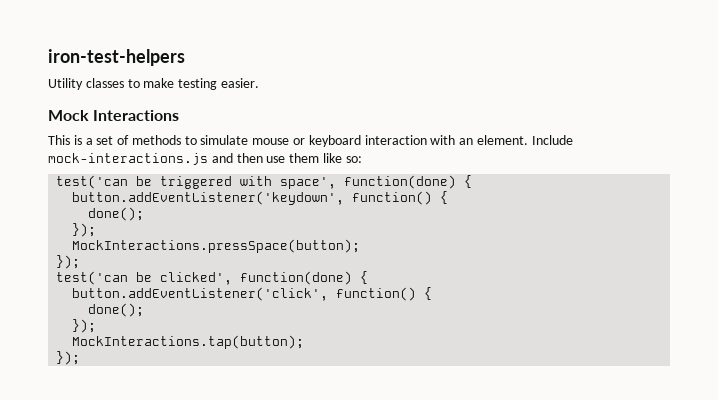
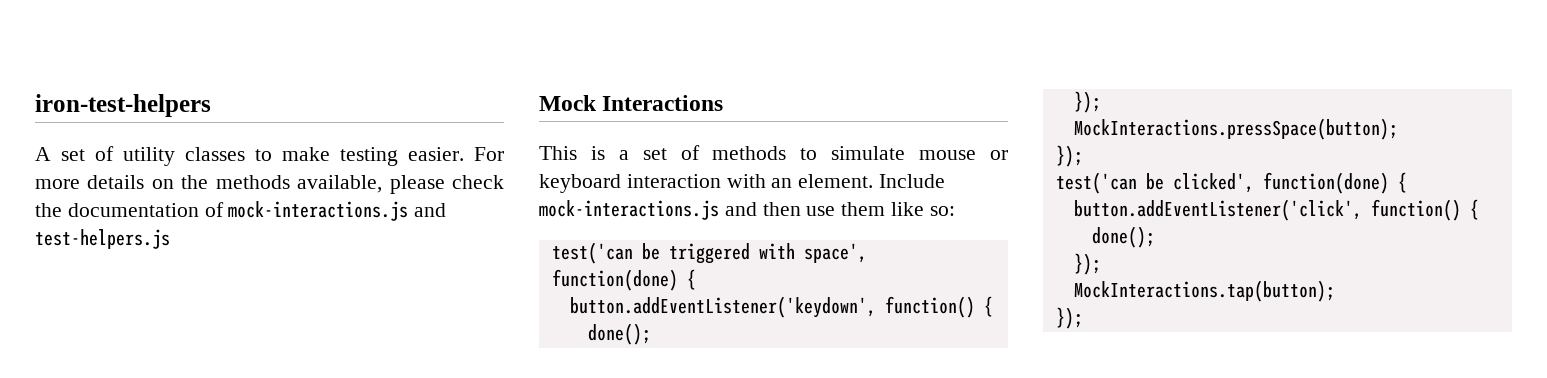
- Utility classes to make testing easier.
+ A set of utility classes to make testing easier. For more details on the methods available, please check the documentation of mock-interactions.js and test-helpers.js

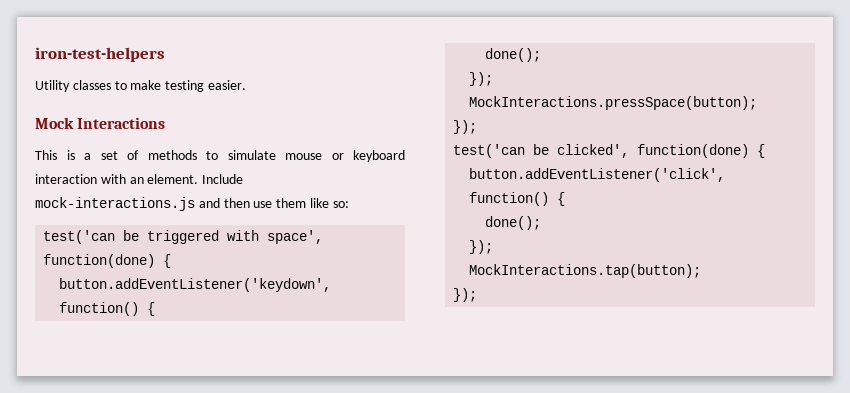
- A set of utility classes to make testing easier. For more details on the methods available, please check the documentation of mock-interactions.js and test-helpers.js
+ Utility classes to make testing easier.

